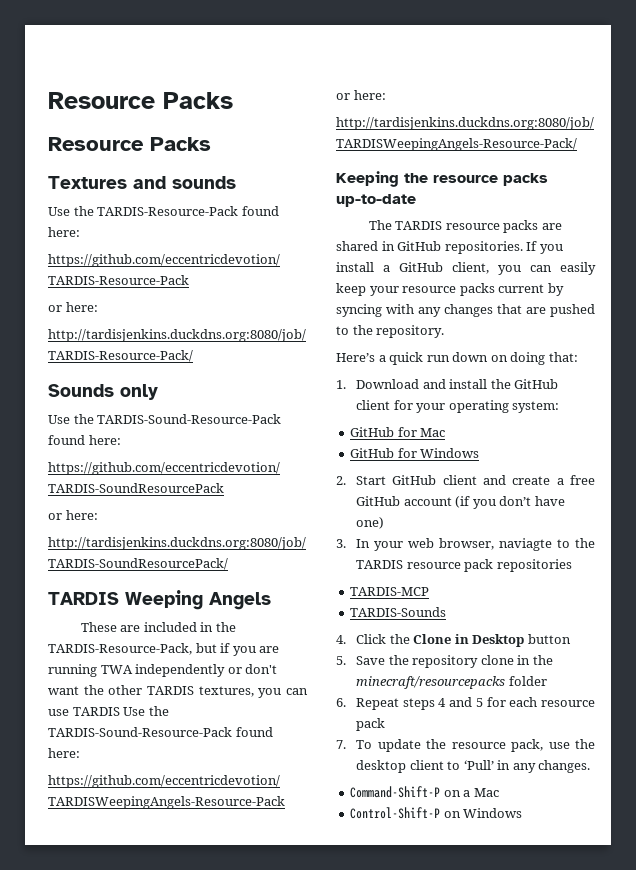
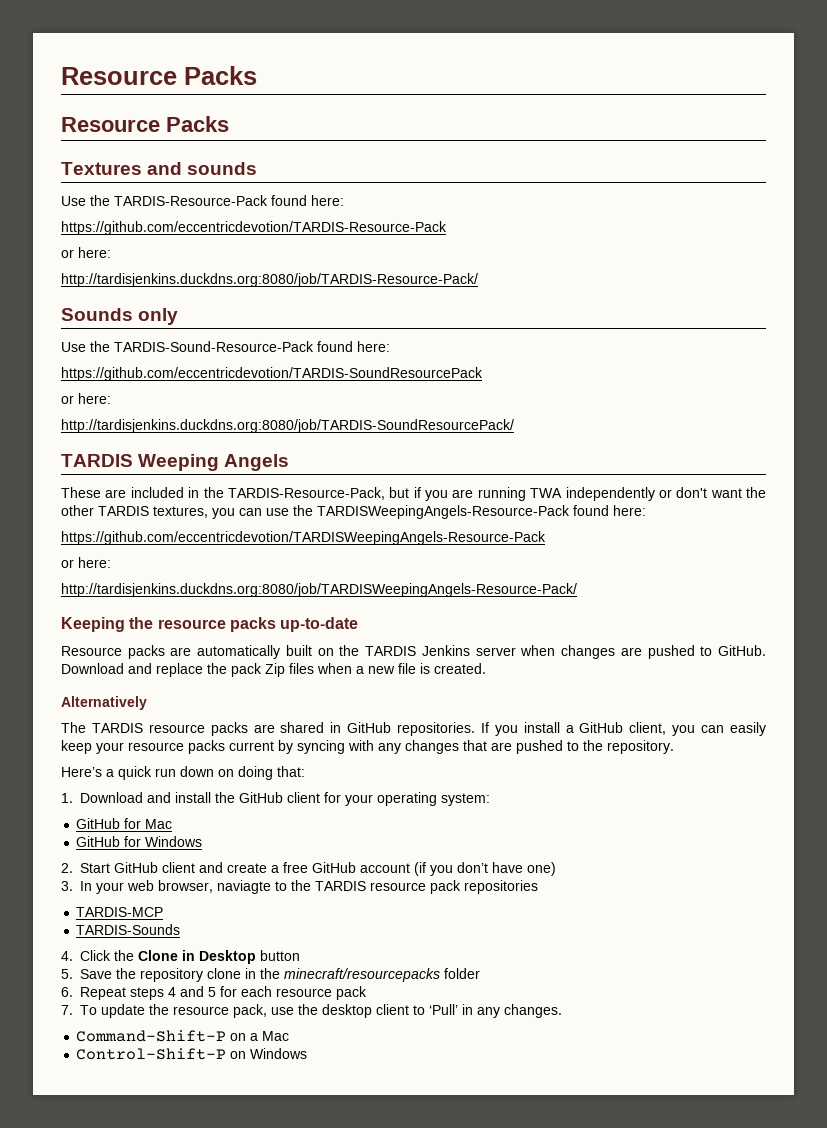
- These are included in the TARDIS-Resource-Pack, but if you are running TWA independently or don't want the other TARDIS textures, you can use TARDIS Use the TARDIS-Sound-Resource-Pack found here:
+ These are included in the TARDIS-Resource-Pack, but if you are running TWA independently or don't want the other TARDIS textures, you can use the TARDISWeepingAngels-Resource-Pack found here:
+ Resource packs are automatically built on the TARDIS Jenkins server when changes are pushed to GitHub. Download and replace the pack Zip files when a new file is created.
+ Alternatively

